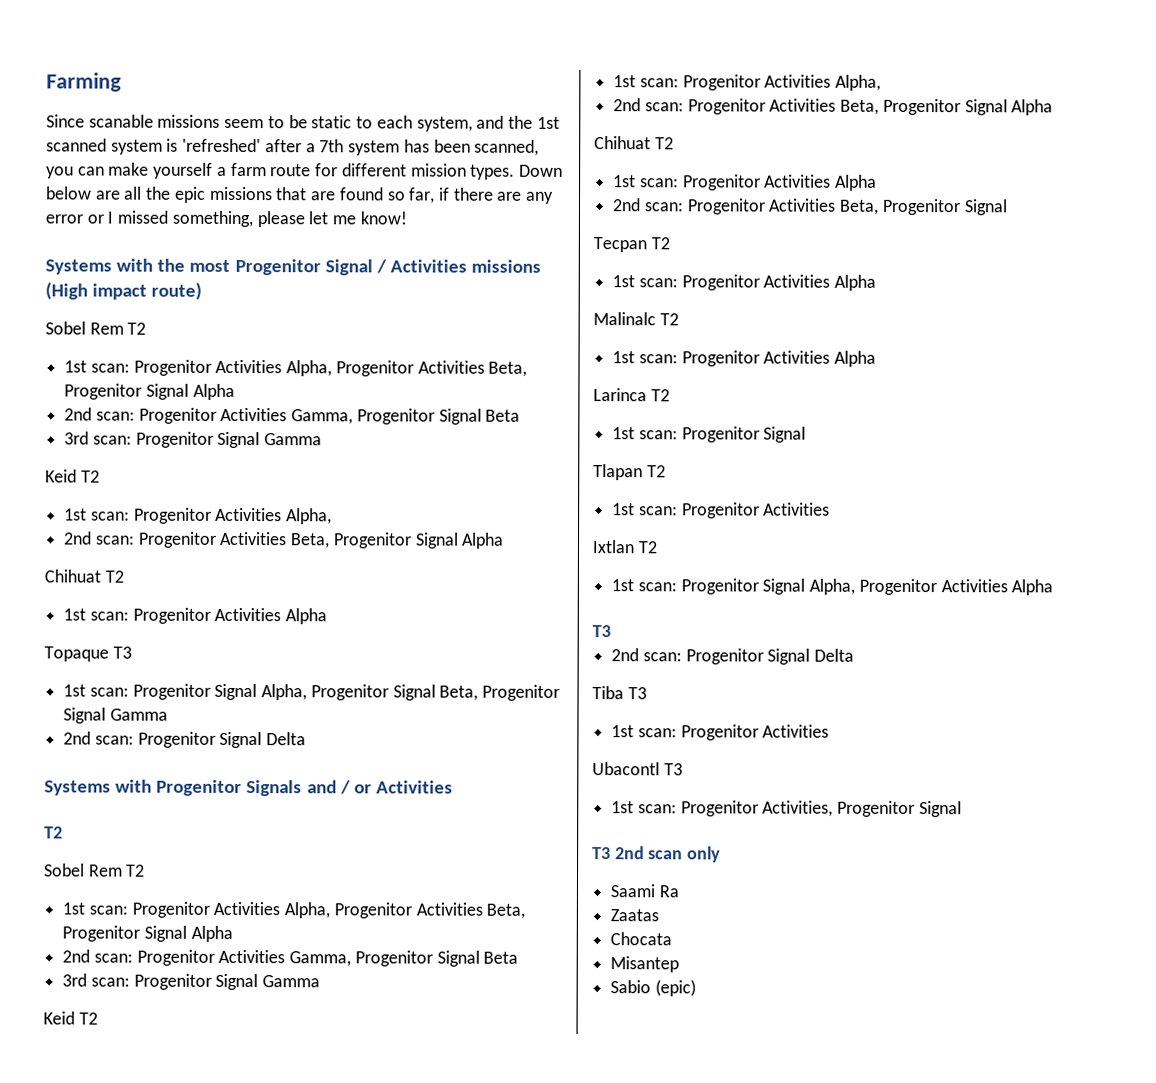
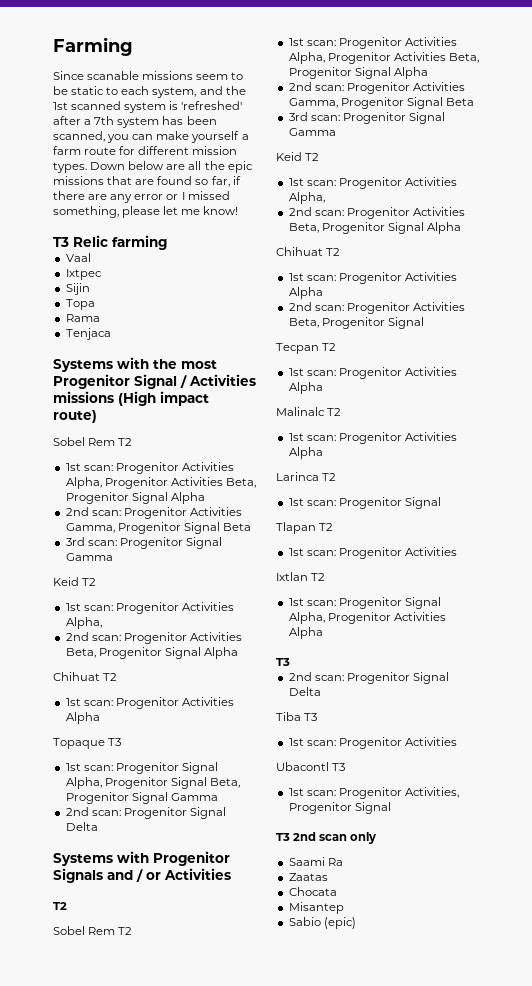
+ T3 Relic farming
+ Vaal
+ Ixtpec
+ Sijin
+ Topa
+ Rama
+ Tenjaca

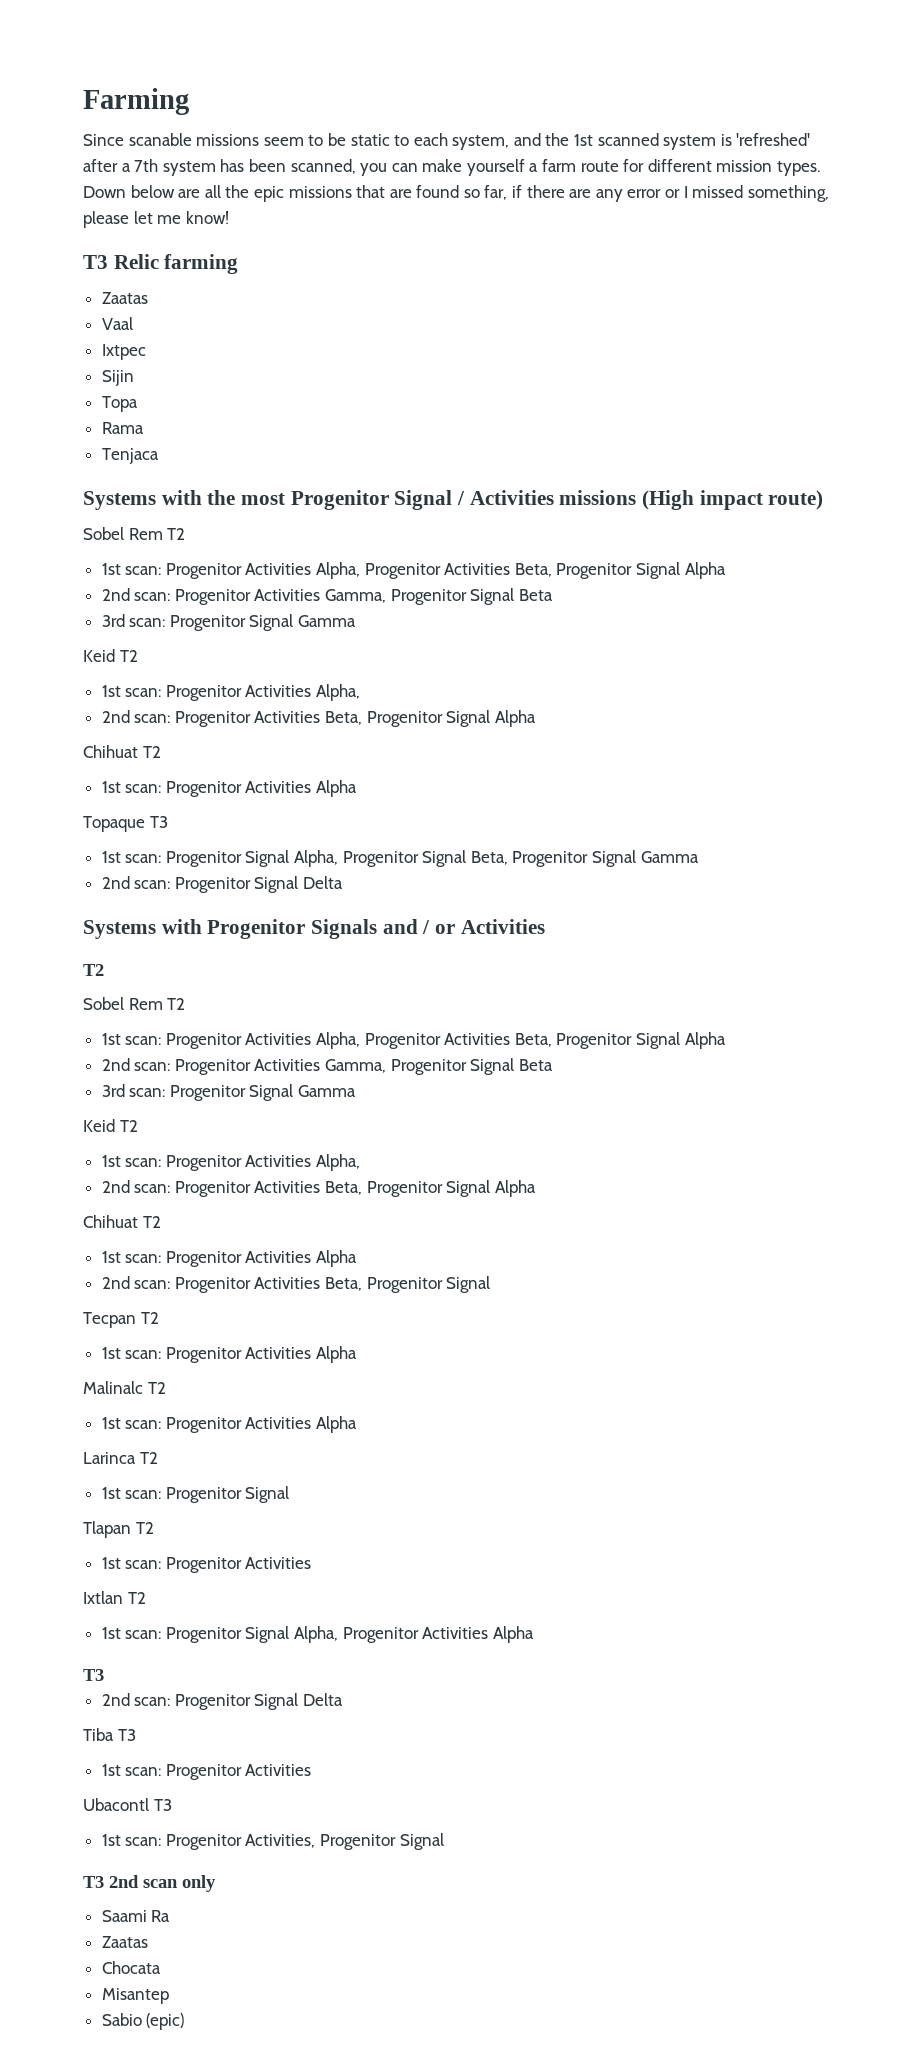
  T3 Relic farming
+ Zaatas

